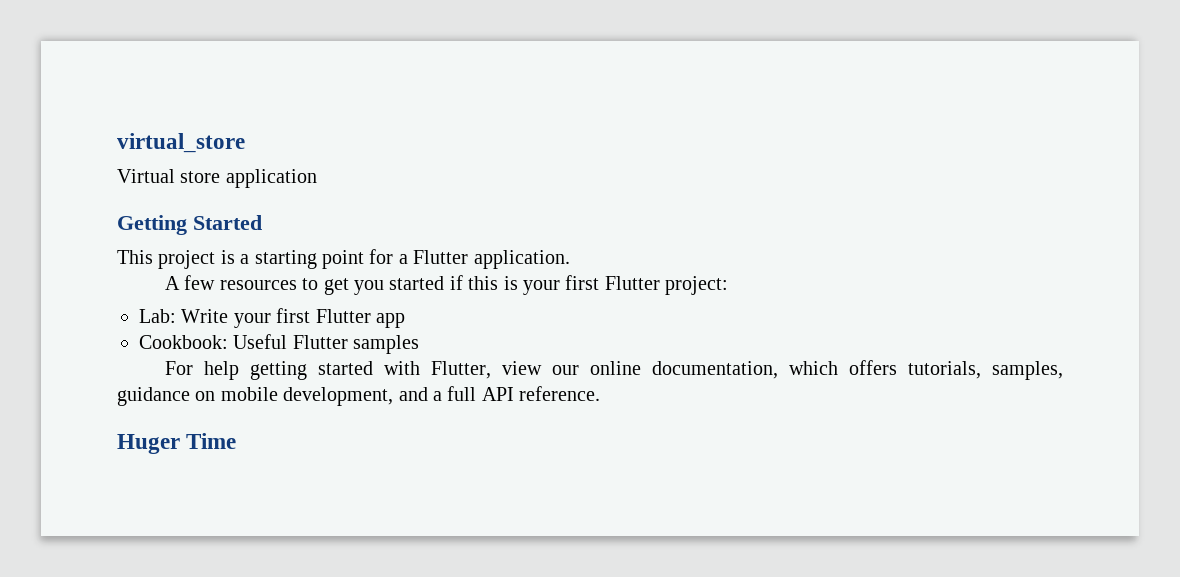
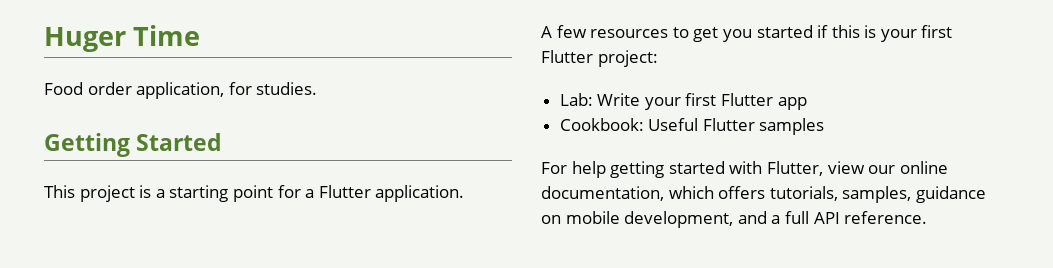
- virtual_store
- Virtual store application
+ Huger Time
+ Food order application, for studies.
- Huger Time

